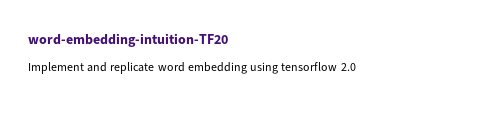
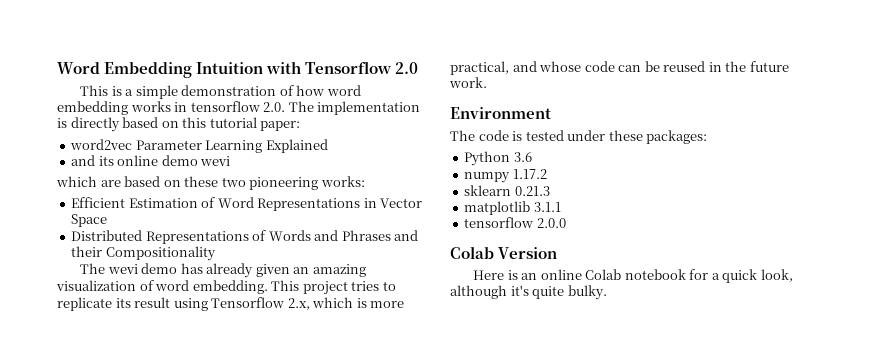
- word-embedding-intuition-TF20
- Implement and replicate word embedding using tensorflow 2.0
+ Word Embedding Intuition with Tensorflow 2.0
+ This is a simple demonstration of how word embedding works in tensorflow 2.0. The implementation is directly based on this tutorial paper:
+ word2vec Parameter Learning Explained
+ and its online demo wevi
+ which are based on these two pioneering works:
+ Efficient Estimation of Word Representations in Vector Space
+ Distributed Representations of Words and Phrases and their Compositionality
+ The wevi demo has already given an amazing visualization of word embedding. This project tries to replicate its result using Tensorflow 2.x, which is more practical, and whose code can be reused in the future work.
+ Environment
+ The code is tested under these packages:
+ Python 3.6
+ numpy 1.17.2
+ sklearn 0.21.3
+ matplotlib 3.1.1
+ tensorflow 2.0.0
+ Colab Version
+ Here is an online Colab notebook for a quick look, although it's quite bulky.

